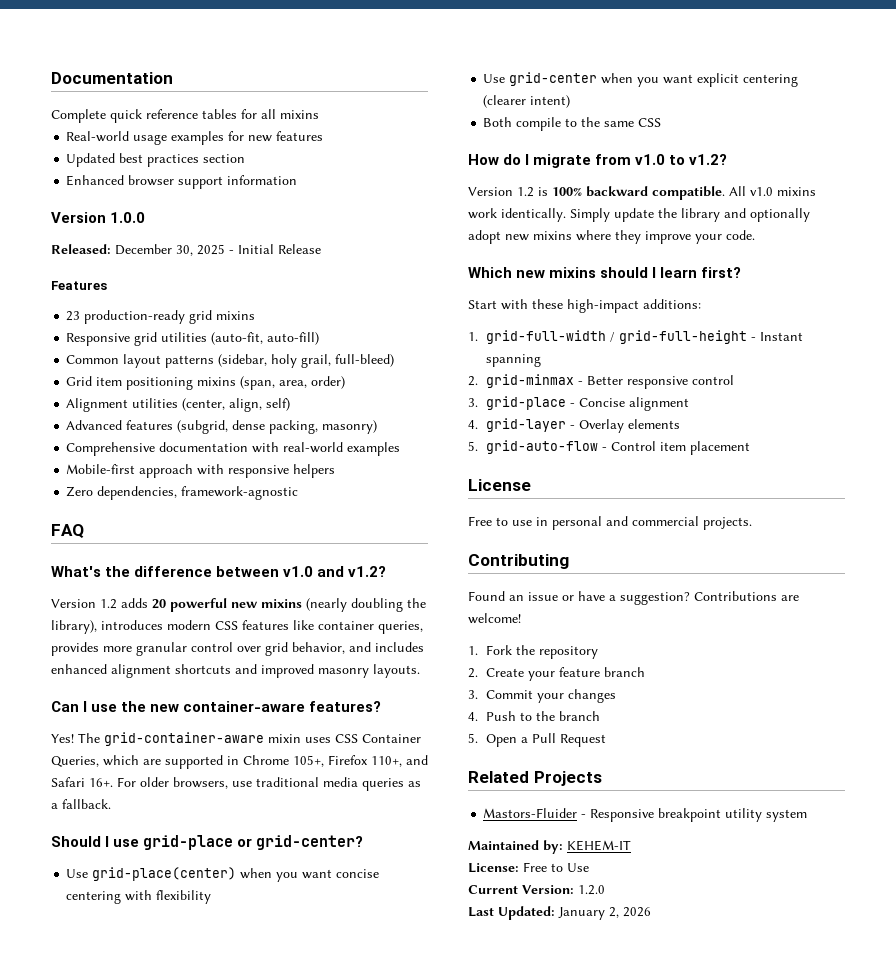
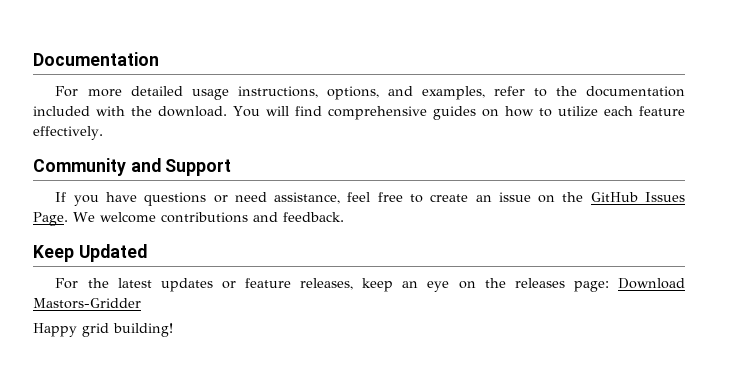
- Complete quick reference tables for all mixins
- Real-world usage examples for new features
- Updated best practices section
- Enhanced browser support information
- Version 1.0.0
- Released: December 30, 2025 - Initial Release
- Features
- 23 production-ready grid mixins
- Responsive grid utilities (auto-fit, auto-fill)
- Common layout patterns (sidebar, holy grail, full-bleed)
- Grid item positioning mixins (span, area, order)
- Alignment utilities (center, align, self)
- Advanced features (subgrid, dense packing, masonry)
- Comprehensive documentation with real-world examples
- Mobile-first approach with responsive helpers
- Zero dependencies, framework-agnostic
- FAQ
- What's the difference between v1.0 and v1.2?
- Version 1.2 adds 20 powerful new mixins (nearly doubling the library), introduces modern CSS features like container queries, provides more granular control over grid behavior, and includes enhanced alignment shortcuts and improved masonry layouts.
- Can I use the new container-aware features?
- Yes! The grid-container-aware mixin uses CSS Container Queries, which are supported in Chrome 105+, Firefox 110+, and Safari 16+. For older browsers, use traditional media queries as a fallback.
- Should I use grid-place or grid-center?
- Use grid-place(center) when you want concise centering with flexibility
- Use grid-center when you want explicit centering (clearer intent)
- Both compile to the same CSS
- How do I migrate from v1.0 to v1.2?
- Version 1.2 is 100% backward compatible. All v1.0 mixins work identically. Simply update the library and optionally adopt new mixins where they improve your code.
- Which new mixins should I learn first?
- Start with these high-impact additions:
- 1. grid-full-width / grid-full-height - Instant spanning
- 2. grid-minmax - Better responsive control
- 3. grid-place - Concise alignment
- 4. grid-layer - Overlay elements
- 5. grid-auto-flow - Control item placement
- License
- Free to use in personal and commercial projects.
- Contributing
- Found an issue or have a suggestion? Contributions are welcome!
- 1. Fork the repository
- 2. Create your feature branch
- 3. Commit your changes
- 4. Push to the branch
- 5. Open a Pull Request
- Related Projects
- Mastors-Fluider - Responsive breakpoint utility system
- Maintained by: KEHEM-IT
- License: Free to Use
- Current Version: 1.2.0
- Last Updated: January 2, 2026
+ For more detailed usage instructions, options, and examples, refer to the documentation included with the download. You will find comprehensive guides on how to utilize each feature effectively.
+ Community and Support
+ If you have questions or need assistance, feel free to create an issue on the GitHub Issues Page. We welcome contributions and feedback.
+ Keep Updated
+ For the latest updates or feature releases, keep an eye on the releases page: Download Mastors-Gridder
+ Happy grid building!

